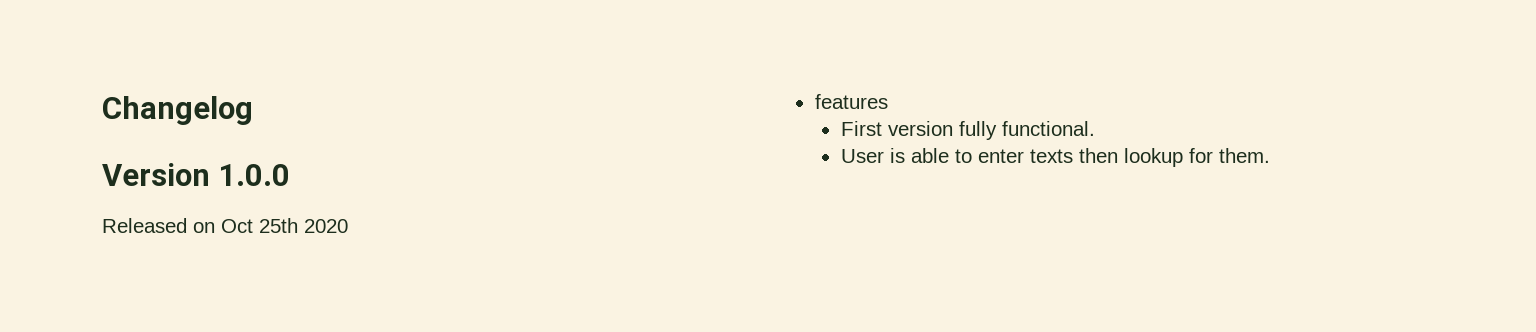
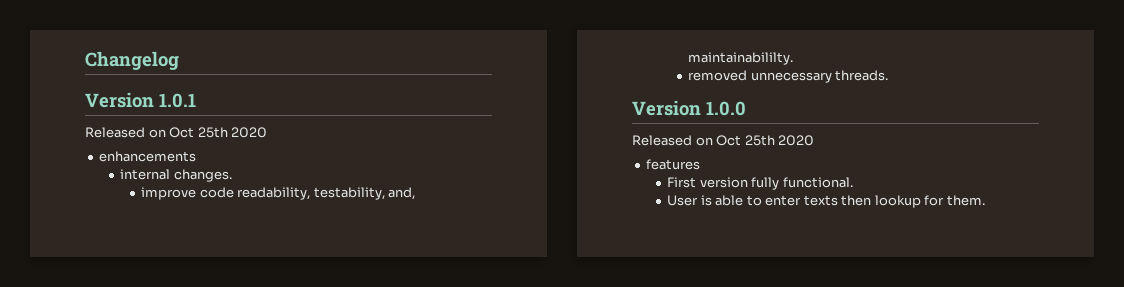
+ Version 1.0.1
+ Released on Oct 25th 2020
+ enhancements
+ internal changes.
+ improve code readability, testability, and, maintainabililty.
+ removed unnecessary threads.

